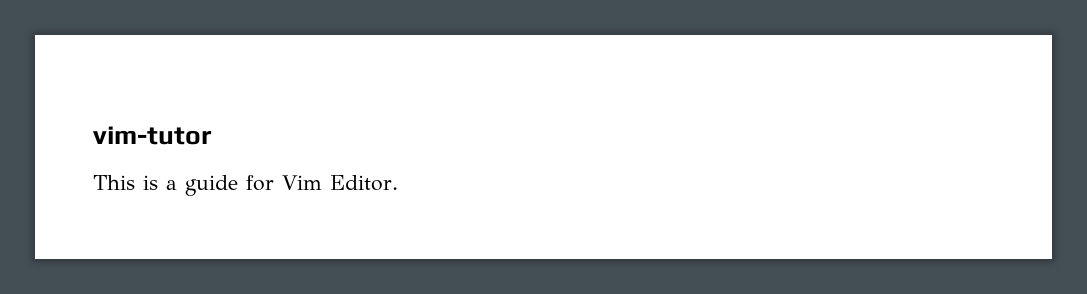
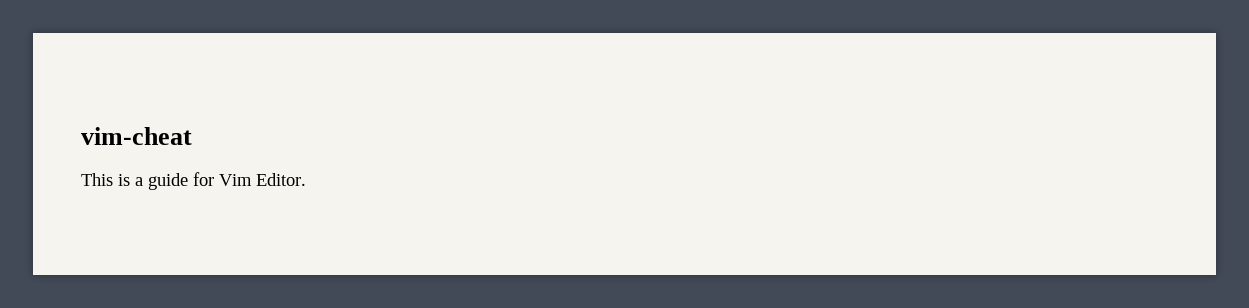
- vim-tutor
+ vim-cheat

